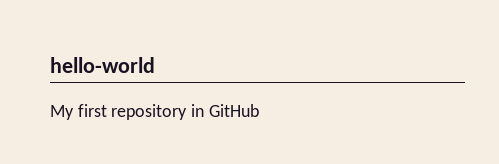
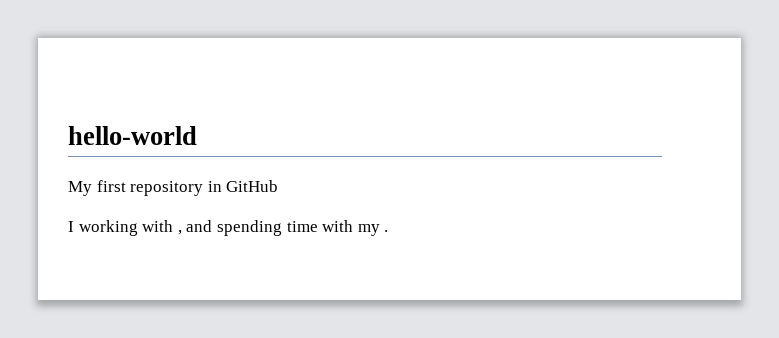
+ I working with , and spending time with my .

